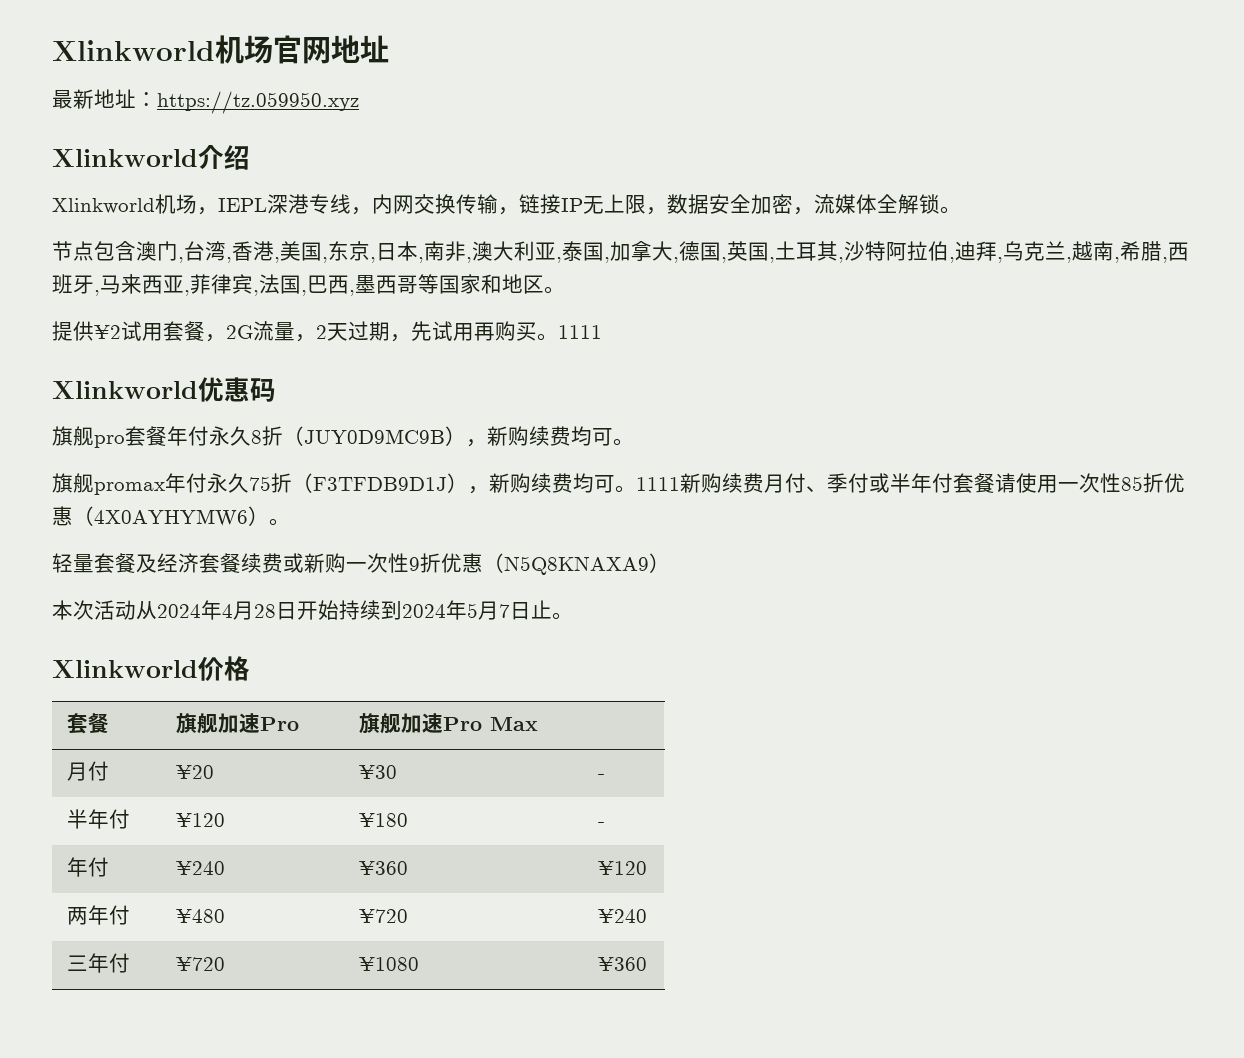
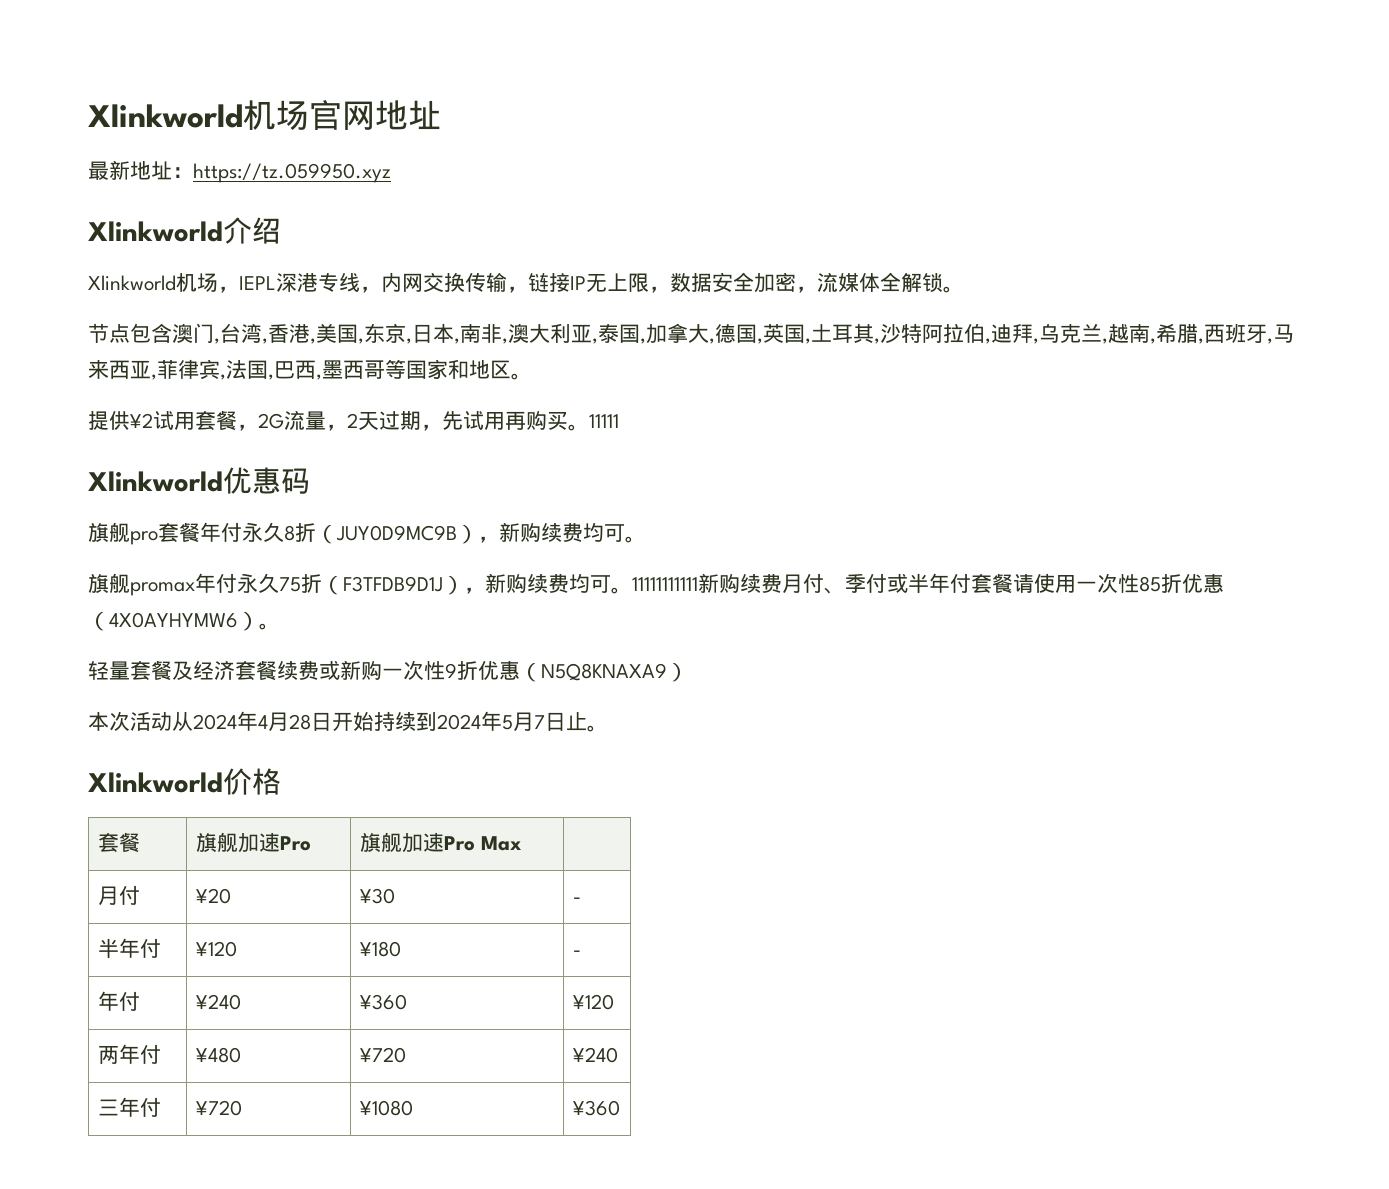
- 提供¥2试用套餐，2G流量，2天过期，先试用再购买。1111
+ 提供¥2试用套餐，2G流量，2天过期，先试用再购买。11111
- 1111新购续费月付、季付或半年付套餐请使用一次性85折优惠（4X0AYHYMW6）。
+ 11111111111新购续费月付、季付或半年付套餐请使用一次性85折优惠（4X0AYHYMW6）。

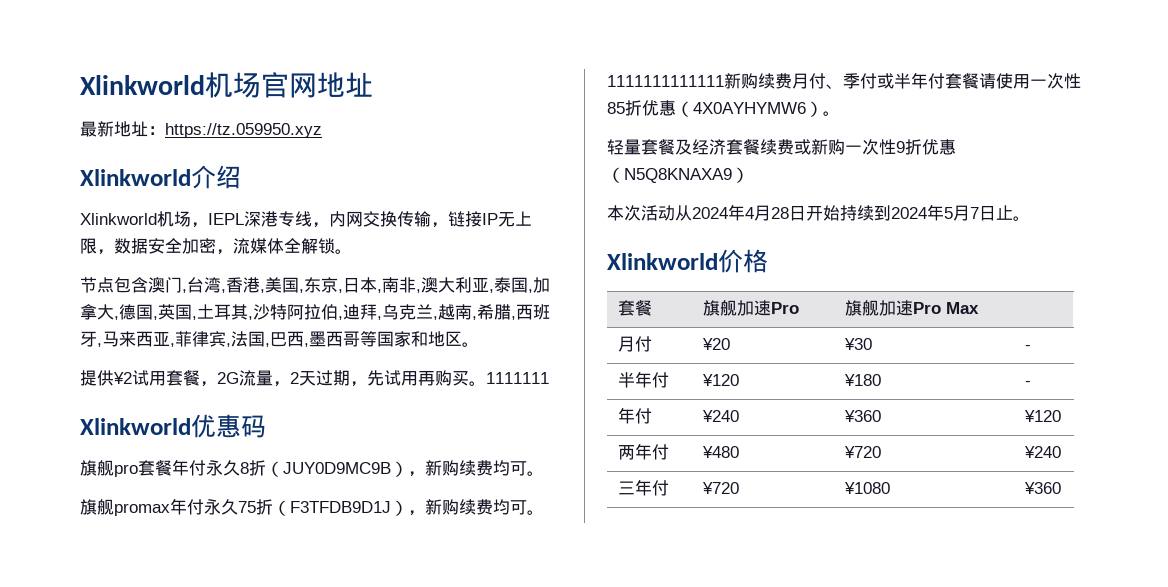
- 11111
+ 1111111
- 11111111111新购续费月付、季付或半年付套餐请使用一次性85折优惠（4X0AYHYMW6）。
+ 1111111111111新购续费月付、季付或半年付套餐请使用一次性85折优惠（4X0AYHYMW6）。

